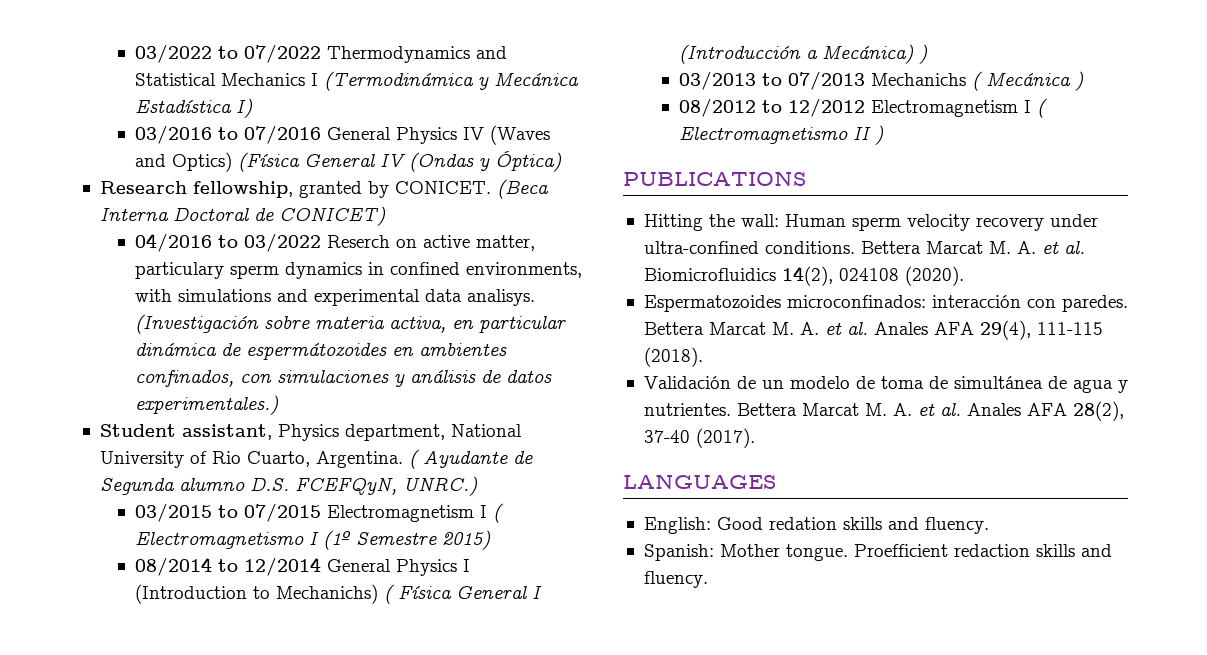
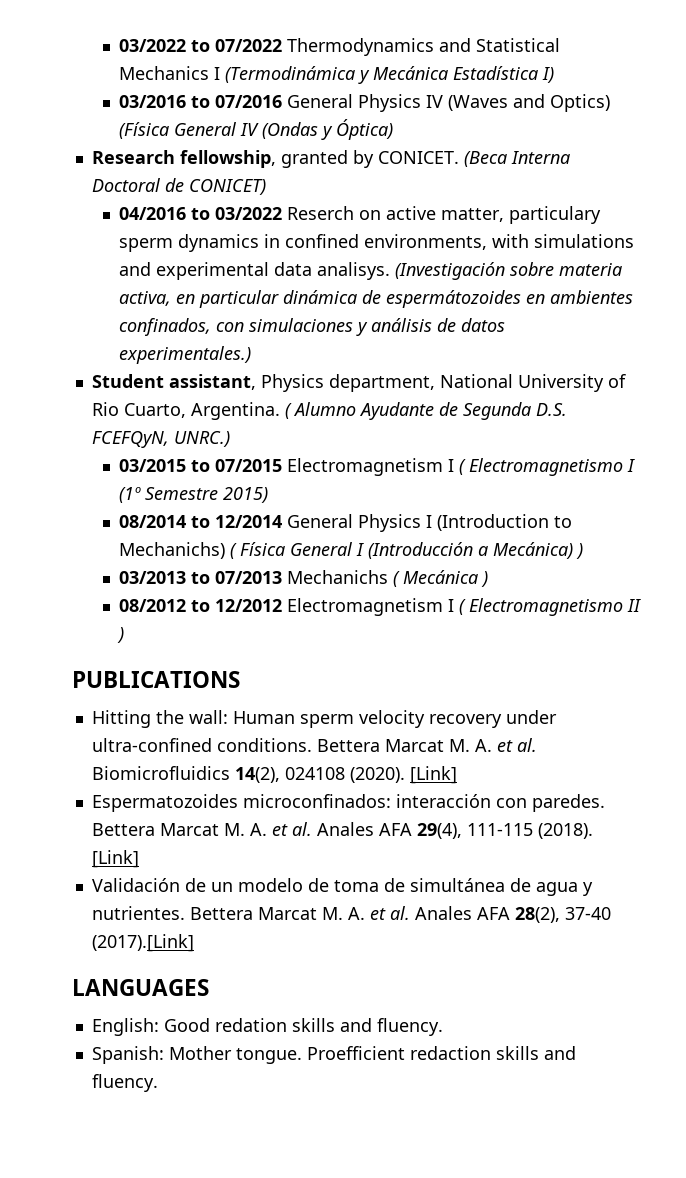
- ( Ayudante de Segunda alumno D.S. FCEFQyN, UNRC.)
+ ( Alumno Ayudante de Segunda D.S. FCEFQyN, UNRC.)
- Bettera Marcat M. A. et al. Biomicrofluidics 14(2), 024108 (2020).
+ Bettera Marcat M. A. et al. Biomicrofluidics 14(2), 024108 (2020). [Link]
- Bettera Marcat M. A. et al. Anales AFA 29(4), 111-115 (2018).
+ Bettera Marcat M. A. et al. Anales AFA 29(4), 111-115 (2018). [Link]
- Bettera Marcat M. A. et al. Anales AFA 28(2), 37-40 (2017).
+ Bettera Marcat M. A. et al. Anales AFA 28(2), 37-40 (2017).[Link]

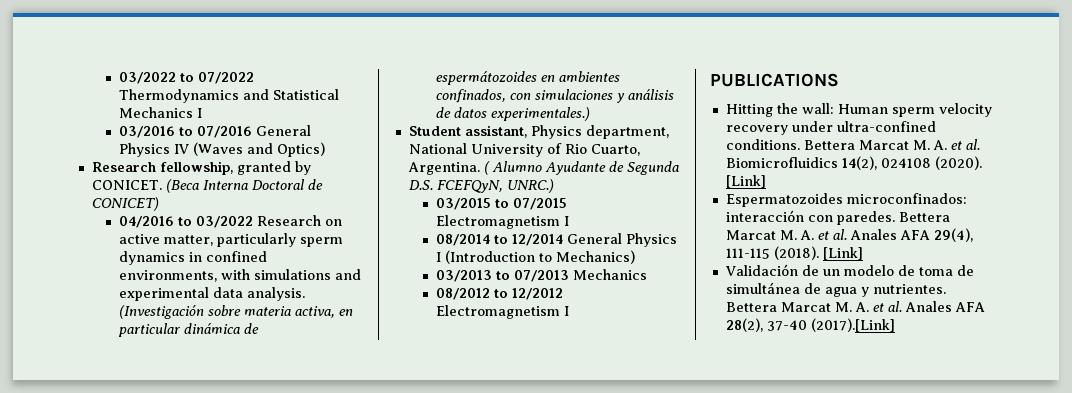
- 03/2022 to 07/2022 Thermodynamics and Statistical Mechanics I (Termodinámica y Mecánica Estadística I)
+ 03/2022 to 07/2022 Thermodynamics and Statistical Mechanics I
- 03/2016 to 07/2016 General Physics IV (Waves and Optics) (Física General IV (Ondas y Óptica)
+ 03/2016 to 07/2016 General Physics IV (Waves and Optics)
- 04/2016 to 03/2022 Reserch on active matter, particulary sperm dynamics in confined environments, with simulations and experimental data analisys.
+ 04/2016 to 03/2022 Research on active matter, particularly sperm dynamics in confined environments, with simulations and experimental data analysis.
- 03/2015 to 07/2015 Electromagnetism I ( Electromagnetismo I (1º Semestre 2015)
+ 03/2015 to 07/2015 Electromagnetism I
- 08/2014 to 12/2014 General Physics I (Introduction to Mechanichs) ( Física General I (Introducción a Mecánica) )
+ 08/2014 to 12/2014 General Physics I (Introduction to Mechanics)
- 03/2013 to 07/2013 Mechanichs ( Mecánica )
+ 03/2013 to 07/2013 Mechanics
- 08/2012 to 12/2012 Electromagnetism I ( Electromagnetismo II )
+ 08/2012 to 12/2012 Electromagnetism I
- LANGUAGES
- English: Good redation skills and fluency.
- Spanish: Mother tongue. Proefficient redaction skills and fluency.

